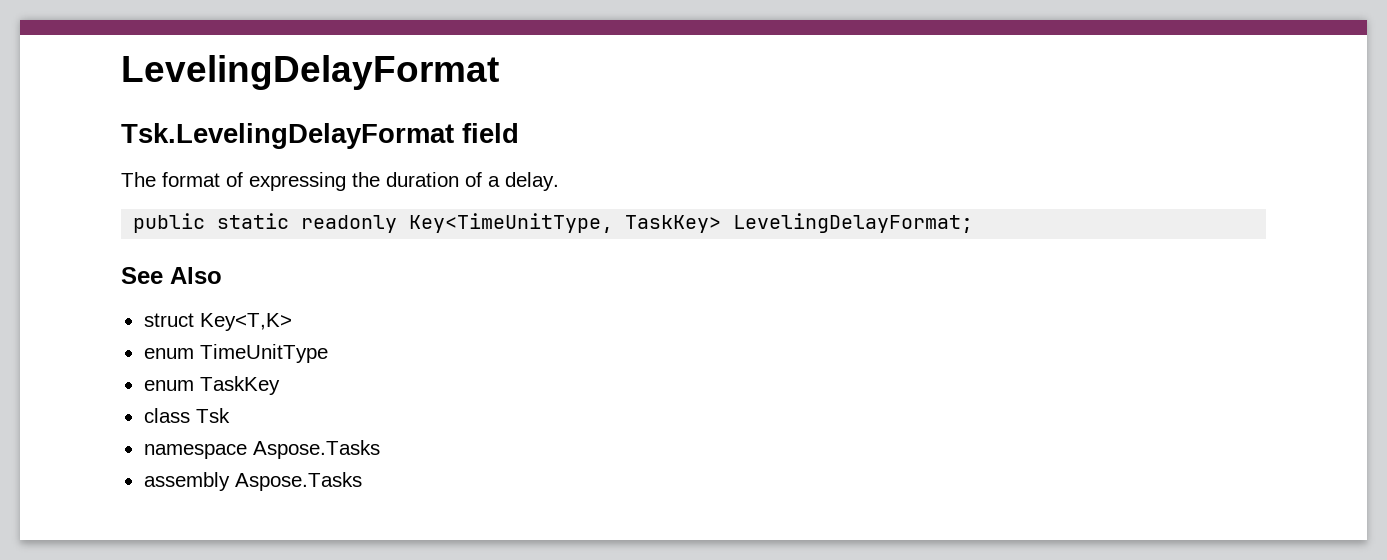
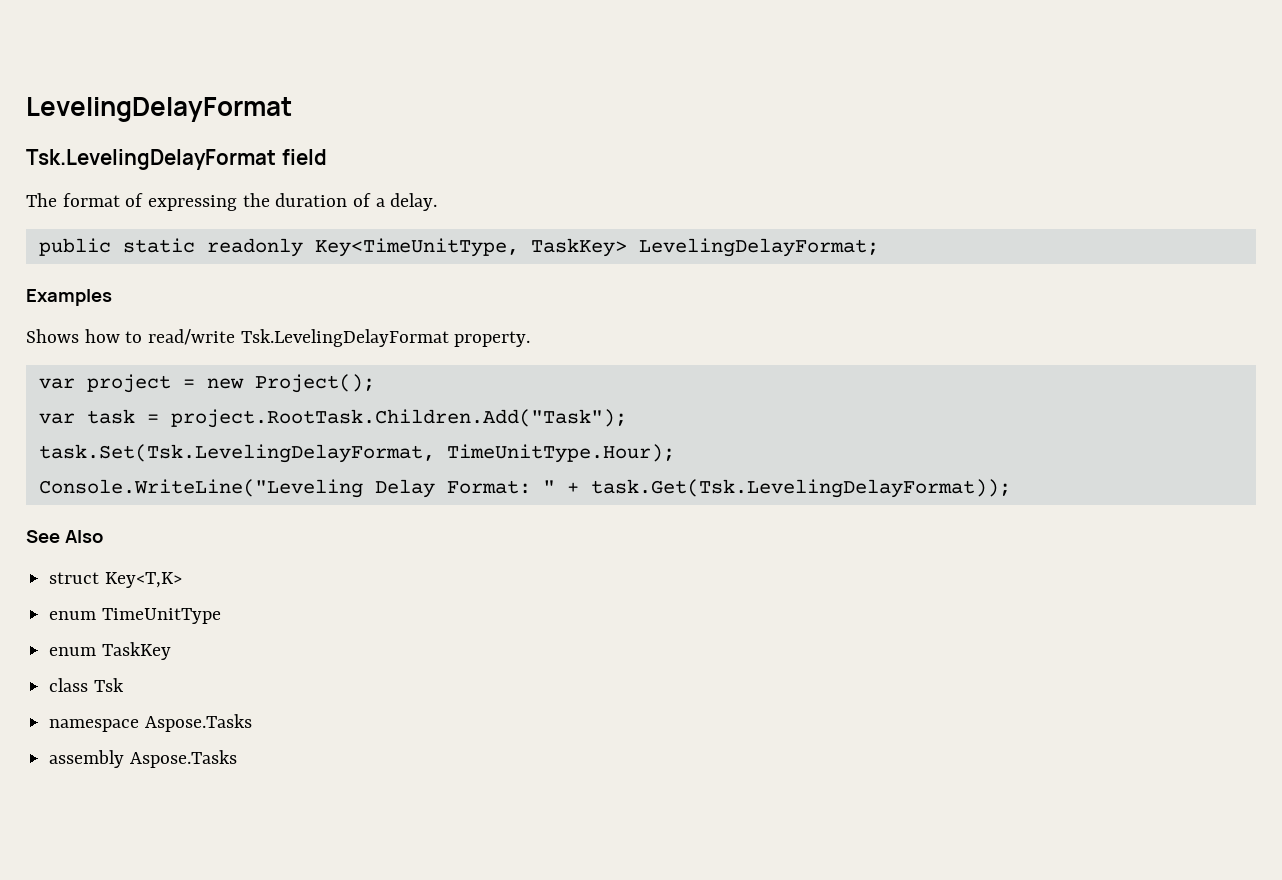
+ Examples
+ Shows how to read/write Tsk.LevelingDelayFormat property.
+ var project = new Project();
+ var task = project.RootTask.Children.Add("Task");
+ task.Set(Tsk.LevelingDelayFormat, TimeUnitType.Hour);
+ Console.WriteLine("Leveling Delay Format: " + task.Get(Tsk.LevelingDelayFormat));

